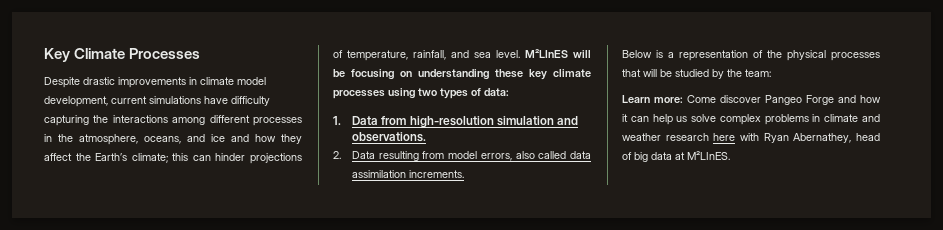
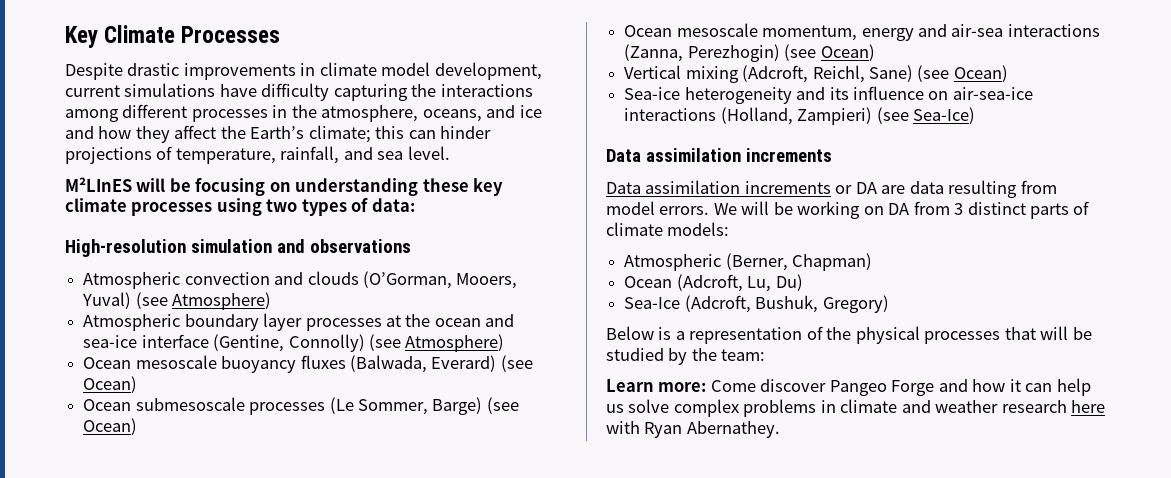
- Despite drastic improvements in climate model development, current simulations have difficulty capturing the interactions among different processes in the atmosphere, oceans, and ice and how they affect the Earth’s climate; this can hinder projections of temperature, rainfall, and sea level. M²LInES will be focusing on understanding these key climate processes using two types of data:
+ Despite drastic improvements in climate model development, current simulations have difficulty capturing the interactions among different processes in the atmosphere, oceans, and ice and how they affect the Earth’s climate; this can hinder projections of temperature, rainfall, and sea level.
+ M²LInES will be focusing on understanding these key climate processes using two types of data:
- 1. Data from high-resolution simulation and observations.
- 2. Data resulting from model errors, also called data assimilation increments.
+ High-resolution simulation and observations
+ Atmospheric convection and clouds (O’Gorman, Mooers, Yuval) (see Atmosphere)
+ Atmospheric boundary layer processes at the ocean and sea-ice interface (Gentine, Connolly) (see Atmosphere)
+ Ocean mesoscale buoyancy fluxes (Balwada, Everard) (see Ocean)
+ Ocean submesoscale processes (Le Sommer, Barge) (see Ocean)
+ Ocean mesoscale momentum, energy and air-sea interactions (Zanna, Perezhogin) (see Ocean)
+ Vertical mixing (Adcroft, Reichl, Sane) (see Ocean)
+ Sea-ice heterogeneity and its influence on air-sea-ice interactions (Holland, Zampieri) (see Sea-Ice)
+ Data assimilation increments
+ Data assimilation increments or DA are data resulting from model errors. We will be working on DA from 3 distinct parts of climate models:
+ Atmospheric (Berner, Chapman)
+ Ocean (Adcroft, Lu, Du)
+ Sea-Ice (Adcroft, Bushuk, Gregory)
- Learn more: Come discover Pangeo Forge and how it can help us solve complex problems in climate and weather research here with Ryan Abernathey, head of big data at M²LInES.
+ Learn more: Come discover Pangeo Forge and how it can help us solve complex problems in climate and weather research here with Ryan Abernathey.

